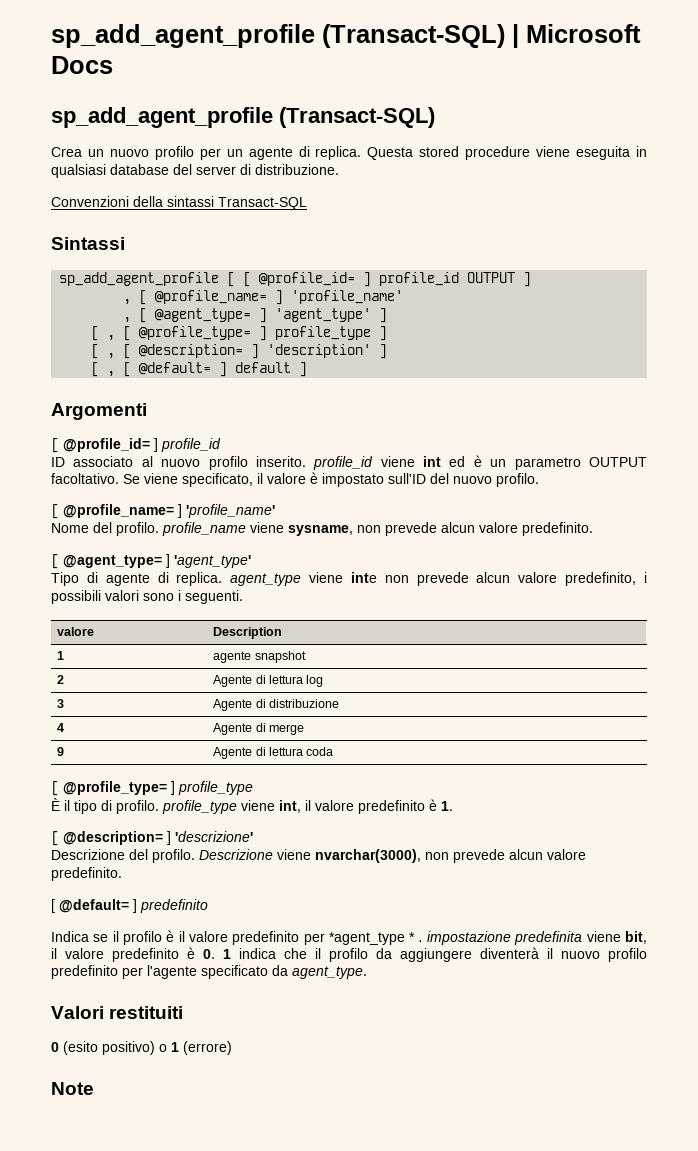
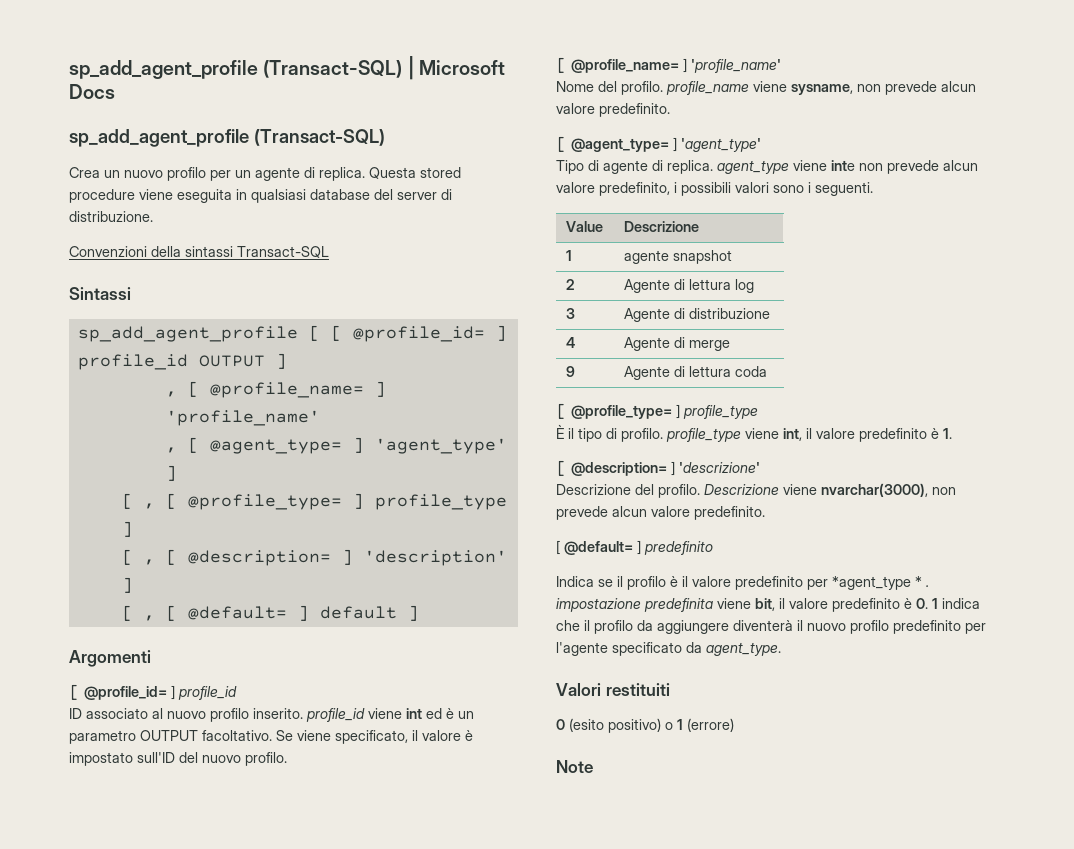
- valore | Description
+ Value | Descrizione

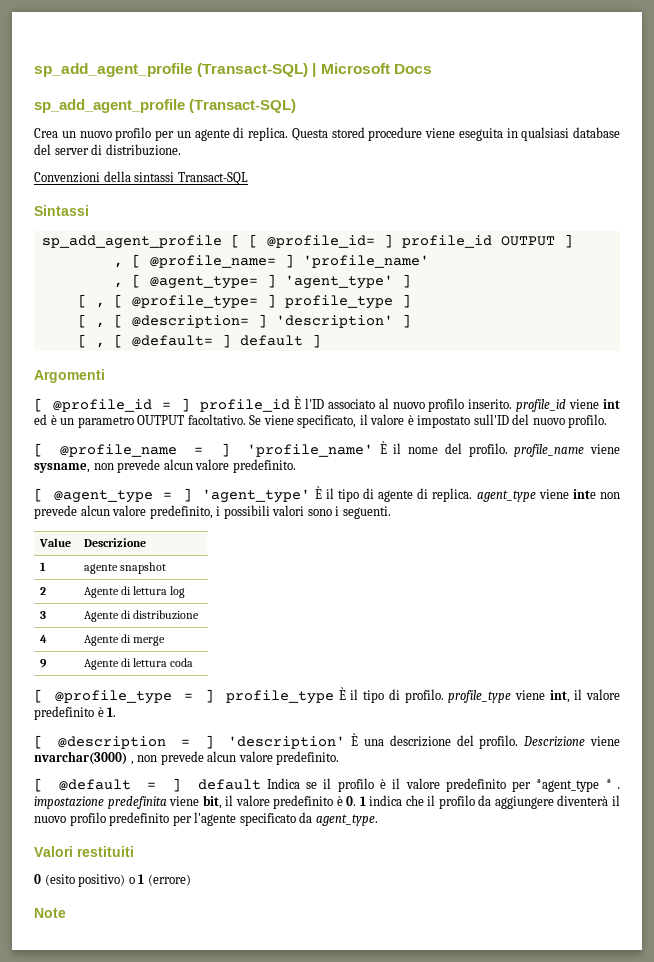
  Argomenti
- [ @profile_id= ] profile_id
- ID associato al nuovo profilo inserito. profile_id viene int ed è un parametro OUTPUT facoltativo.
+ [ @profile_id = ] profile_id È l'ID associato al nuovo profilo inserito. profile_id viene int ed è un parametro OUTPUT facoltativo.
  Se viene specificato, il valore è impostato sull'ID del nuovo profilo.
- [ @profile_name= ] 'profile_name'
- Nome del profilo. profile_name viene sysname, non prevede alcun valore predefinito.
- [ @agent_type= ] 'agent_type'
- Tipo di agente di replica. agent_type viene inte non prevede alcun valore predefinito, i possibili valori sono i seguenti.
+ [ @profile_name = ] 'profile_name' È il nome del profilo. profile_name viene sysname, non prevede alcun valore predefinito.
+ [ @agent_type = ] 'agent_type' È il tipo di agente di replica. agent_type viene inte non prevede alcun valore predefinito, i possibili valori sono i seguenti.
  9 | Agente di lettura coda
- [ @profile_type= ] profile_type
- È il tipo di profilo. profile_type viene int, il valore predefinito è 1.
+ [ @profile_type = ] profile_type È il tipo di profilo. profile_type viene int, il valore predefinito è 1.
- [ @description= ] 'descrizione'
- Descrizione del profilo.
+ [ @description = ] 'description' È una descrizione del profilo.
- Descrizione viene nvarchar(3000), non prevede alcun valore predefinito.
- [ @default= ] predefinito
- Indica se il profilo è il valore predefinito per *agent_type * . impostazione predefinita viene bit, il valore predefinito è 0. 1 indica che il profilo da aggiungere diventerà il nuovo profilo predefinito per l'agente specificato da agent_type.
+ Descrizione viene nvarchar(3000) , non prevede alcun valore predefinito.
+ [ @default = ] default Indica se il profilo è il valore predefinito per *agent_type * . impostazione predefinita viene bit, il valore predefinito è 0. 1 indica che il profilo da aggiungere diventerà il nuovo profilo predefinito per l'agente specificato da agent_type.

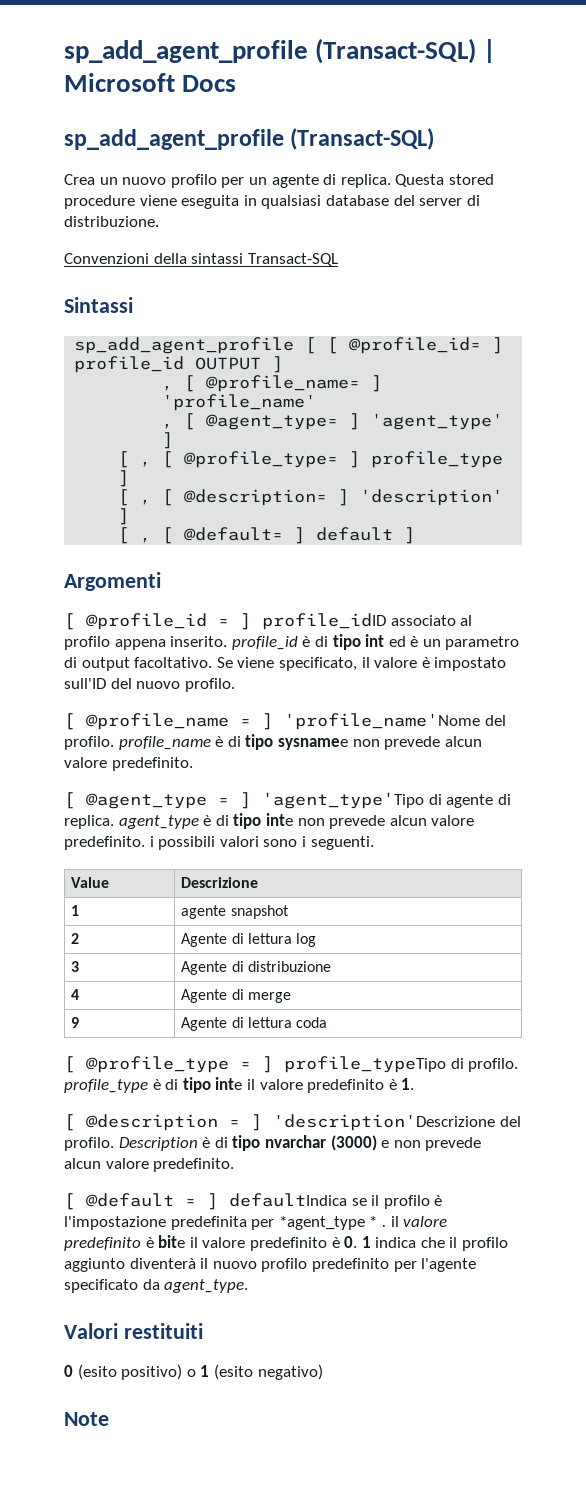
- [ @profile_id = ] profile_id È l'ID associato al nuovo profilo inserito. profile_id viene int ed è un parametro OUTPUT facoltativo.
+ [ @profile_id = ] profile_idID associato al profilo appena inserito. profile_id è di tipo int ed è un parametro di output facoltativo.
- [ @profile_name = ] 'profile_name' È il nome del profilo. profile_name viene sysname, non prevede alcun valore predefinito.
+ [ @profile_name = ] 'profile_name'Nome del profilo. profile_name è di tipo sysnamee non prevede alcun valore predefinito.
- [ @agent_type = ] 'agent_type' È il tipo di agente di replica. agent_type viene inte non prevede alcun valore predefinito, i possibili valori sono i seguenti.
+ [ @agent_type = ] 'agent_type'Tipo di agente di replica. agent_type è di tipo inte non prevede alcun valore predefinito. i possibili valori sono i seguenti.
- [ @profile_type = ] profile_type È il tipo di profilo. profile_type viene int, il valore predefinito è 1.
+ [ @profile_type = ] profile_typeTipo di profilo. profile_type è di tipo inte il valore predefinito è 1.
- [ @description = ] 'description' È una descrizione del profilo. Descrizione viene nvarchar(3000) , non prevede alcun valore predefinito.
+ [ @description = ] 'description'Descrizione del profilo. Description è di tipo nvarchar (3000) e non prevede alcun valore predefinito.
- [ @default = ] default Indica se il profilo è il valore predefinito per *agent_type * . impostazione predefinita viene bit, il valore predefinito è 0. 1 indica che il profilo da aggiungere diventerà il nuovo profilo predefinito per l'agente specificato da agent_type.
+ [ @default = ] defaultIndica se il profilo è l'impostazione predefinita per *agent_type * . il valore predefinito è bite il valore predefinito è 0. 1 indica che il profilo aggiunto diventerà il nuovo profilo predefinito per l'agente specificato da agent_type.
- 0 (esito positivo) o 1 (errore)
+ 0 (esito positivo) o 1 (esito negativo)

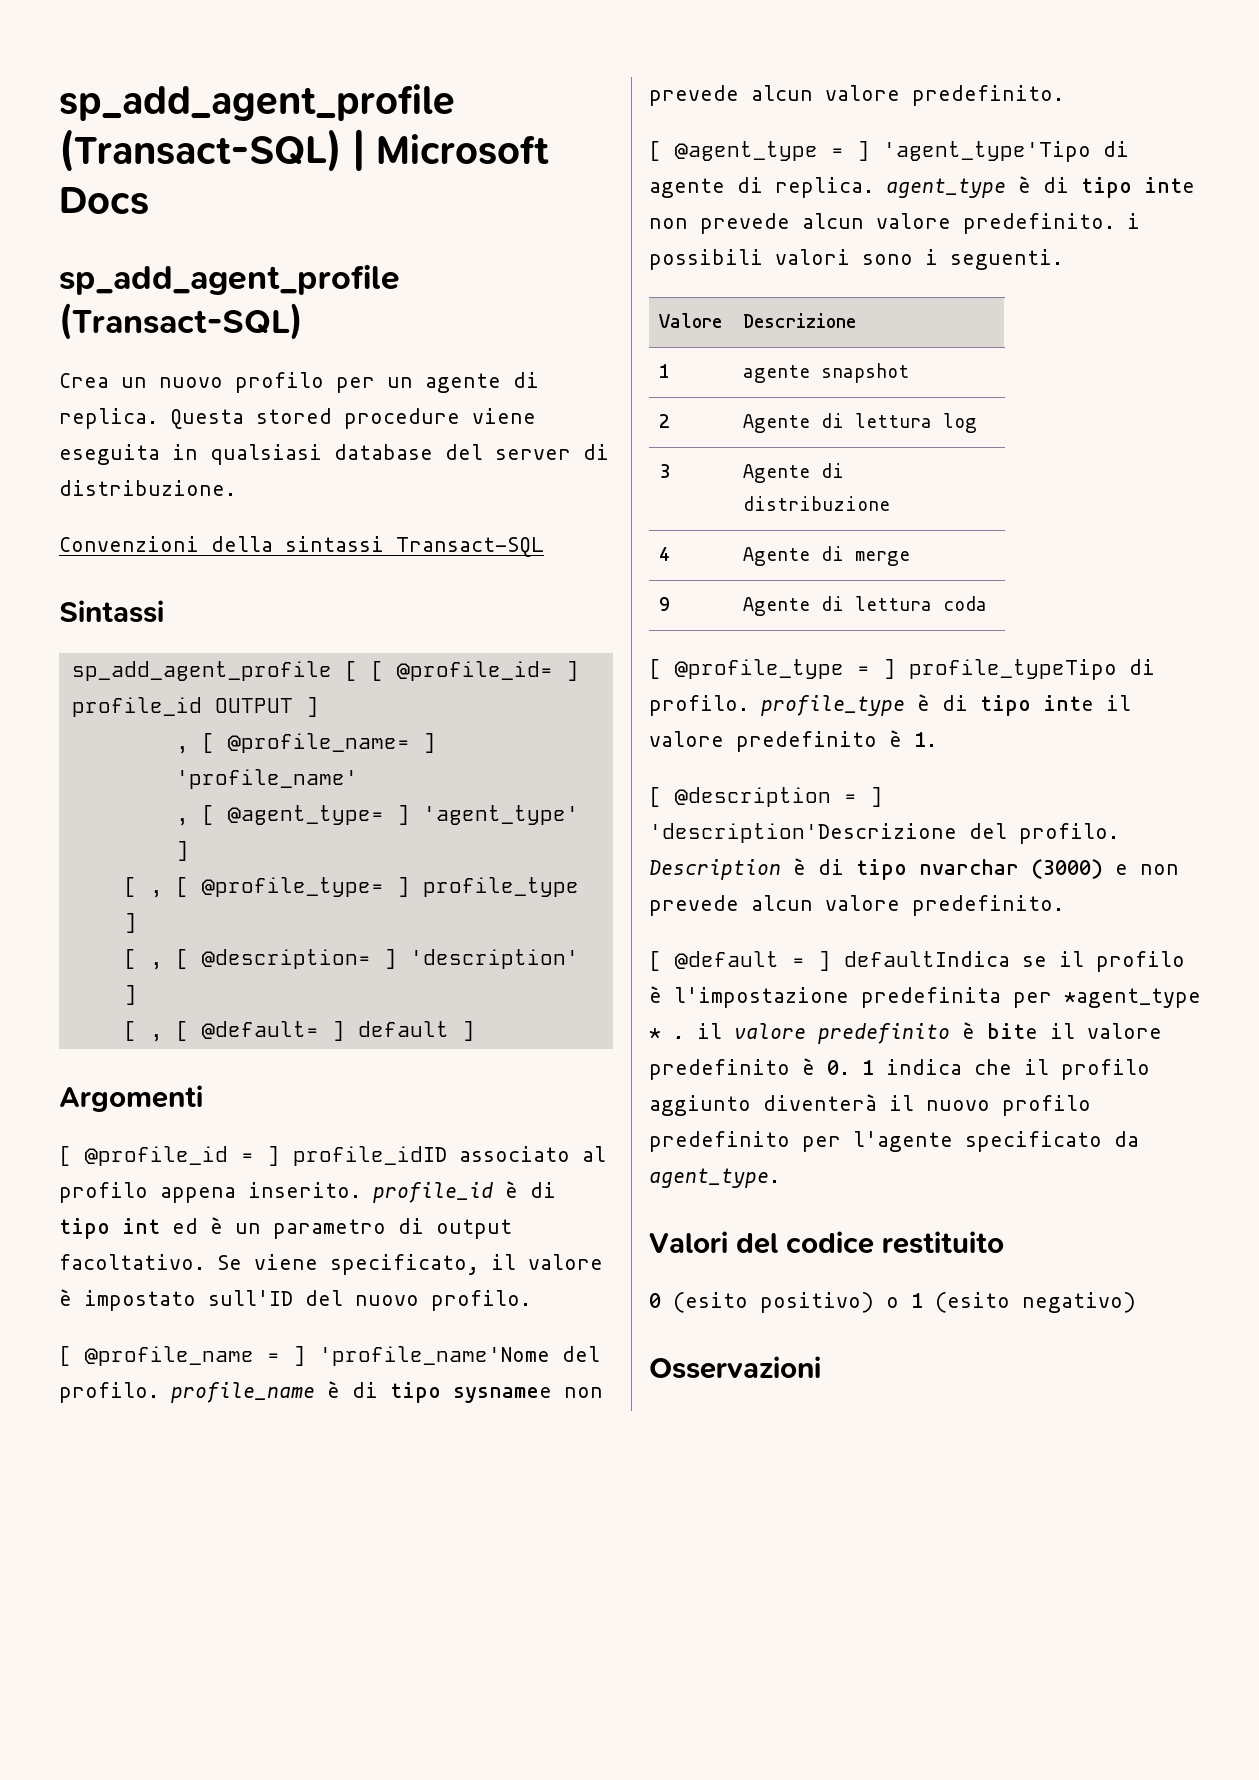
- Value | Descrizione
+ Valore | Descrizione
- Valori restituiti
+ Valori del codice restituito
- Note
+ Osservazioni

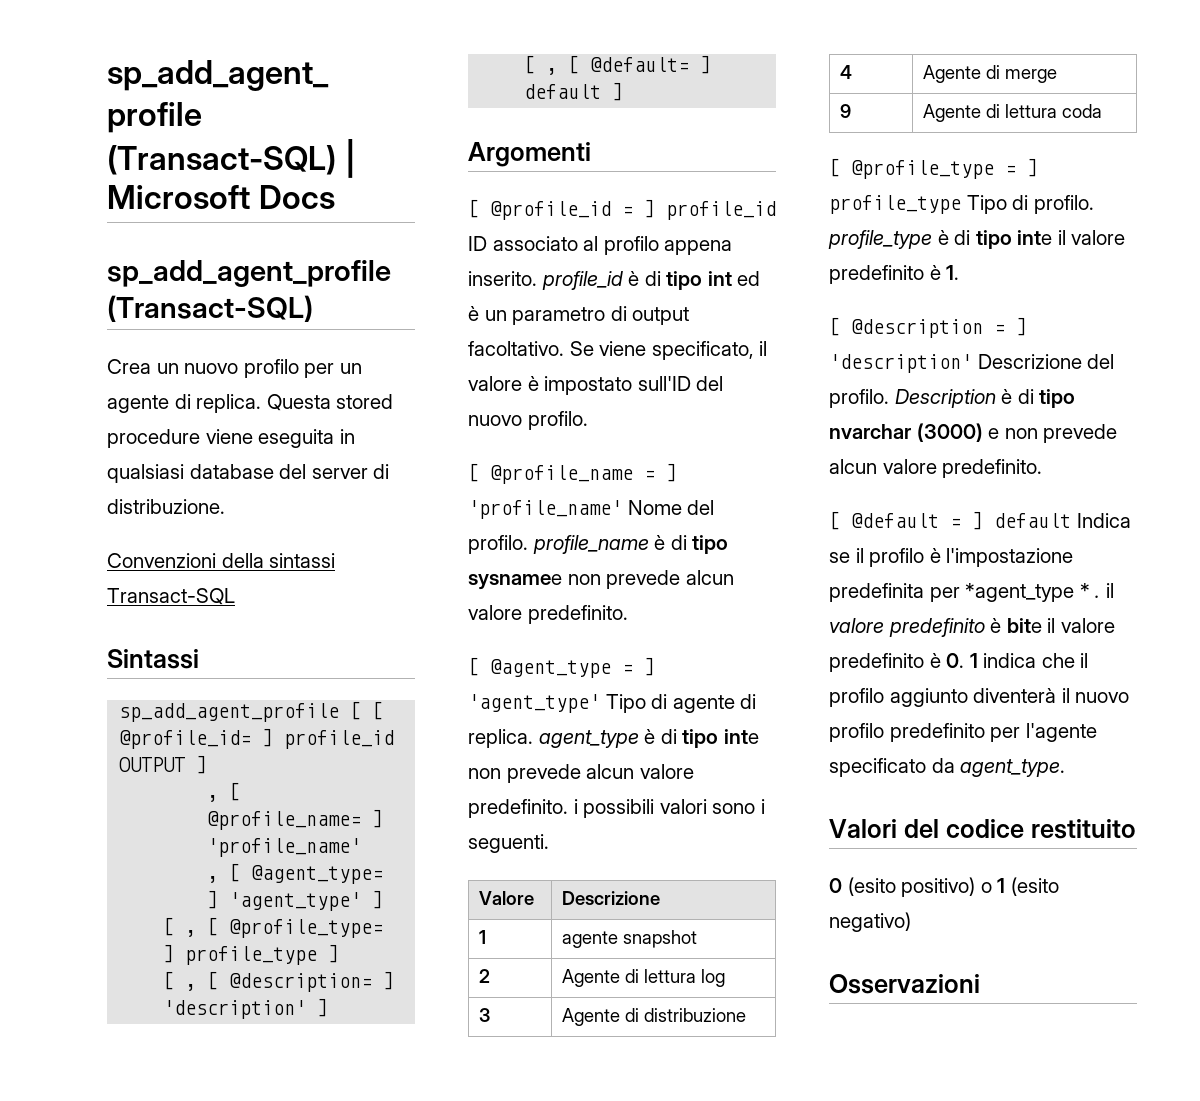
- [ @profile_id = ] profile_idID associato al profilo appena inserito. profile_id è di tipo int ed è un parametro di output facoltativo.
+ [ @profile_id = ] profile_id ID associato al profilo appena inserito. profile_id è di tipo int ed è un parametro di output facoltativo.
- [ @profile_name = ] 'profile_name'Nome del profilo. profile_name è di tipo sysnamee non prevede alcun valore predefinito.
+ [ @profile_name = ] 'profile_name' Nome del profilo. profile_name è di tipo sysnamee non prevede alcun valore predefinito.
- [ @agent_type = ] 'agent_type'Tipo di agente di replica. agent_type è di tipo inte non prevede alcun valore predefinito. i possibili valori sono i seguenti.
+ [ @agent_type = ] 'agent_type' Tipo di agente di replica. agent_type è di tipo inte non prevede alcun valore predefinito. i possibili valori sono i seguenti.
- [ @profile_type = ] profile_typeTipo di profilo. profile_type è di tipo inte il valore predefinito è 1.
+ [ @profile_type = ] profile_type Tipo di profilo. profile_type è di tipo inte il valore predefinito è 1.
- [ @description = ] 'description'Descrizione del profilo.
+ [ @description = ] 'description' Descrizione del profilo.
- [ @default = ] defaultIndica se il profilo è l'impostazione predefinita per *agent_type * . il valore predefinito è bite il valore predefinito è 0. 1 indica che il profilo aggiunto diventerà il nuovo profilo predefinito per l'agente specificato da agent_type.
+ [ @default = ] default Indica se il profilo è l'impostazione predefinita per *agent_type * . il valore predefinito è bite il valore predefinito è 0. 1 indica che il profilo aggiunto diventerà il nuovo profilo predefinito per l'agente specificato da agent_type.

